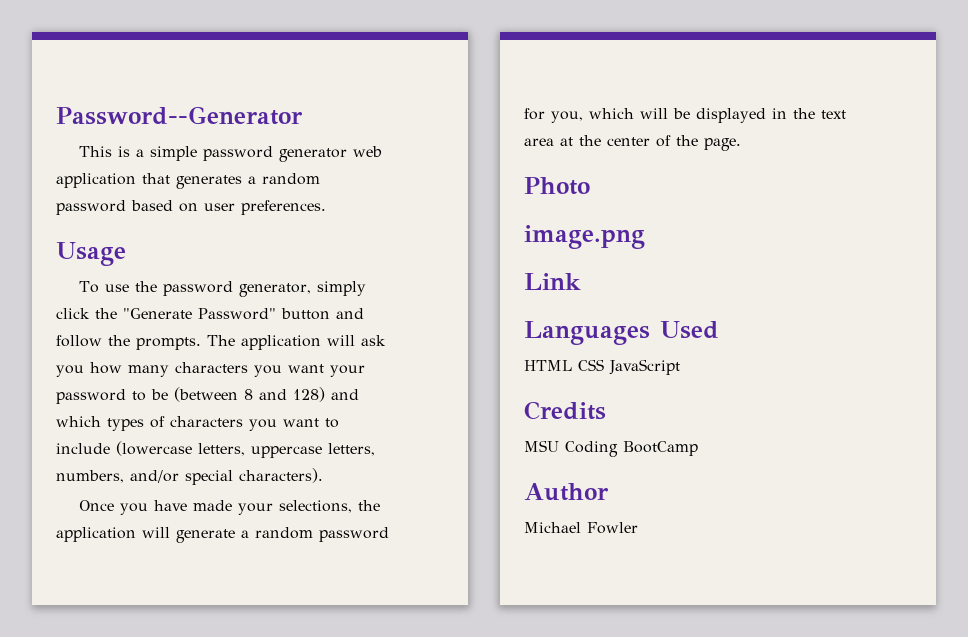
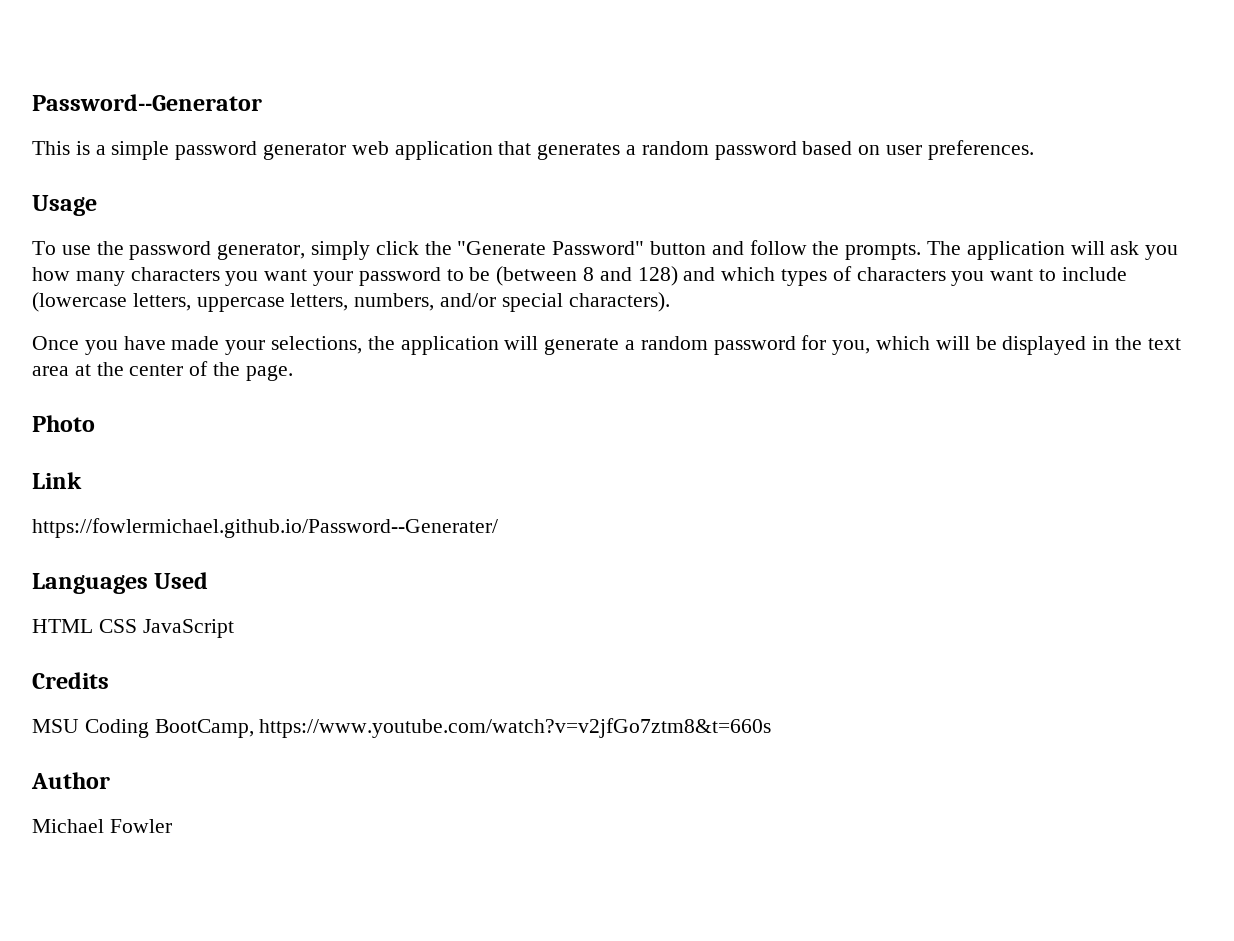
- image.png
  Link
+ https://fowlermichael.github.io/Password--Generater/
- MSU Coding BootCamp
+ MSU Coding BootCamp, https://www.youtube.com/watch?v=v2jfGo7ztm8&t=660s

